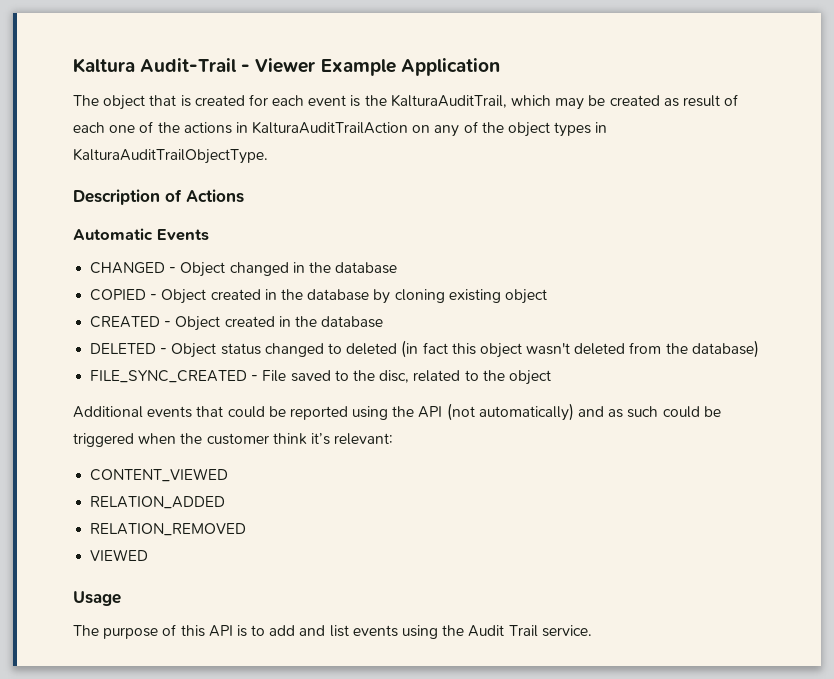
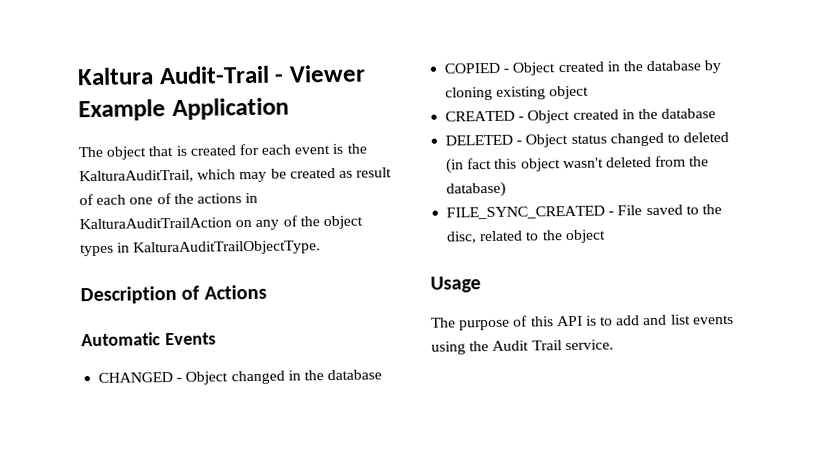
- Additional events that could be reported using the API (not automatically) and as such could be triggered when the customer think it’s relevant:
- CONTENT_VIEWED
- RELATION_ADDED
- RELATION_REMOVED
- VIEWED

